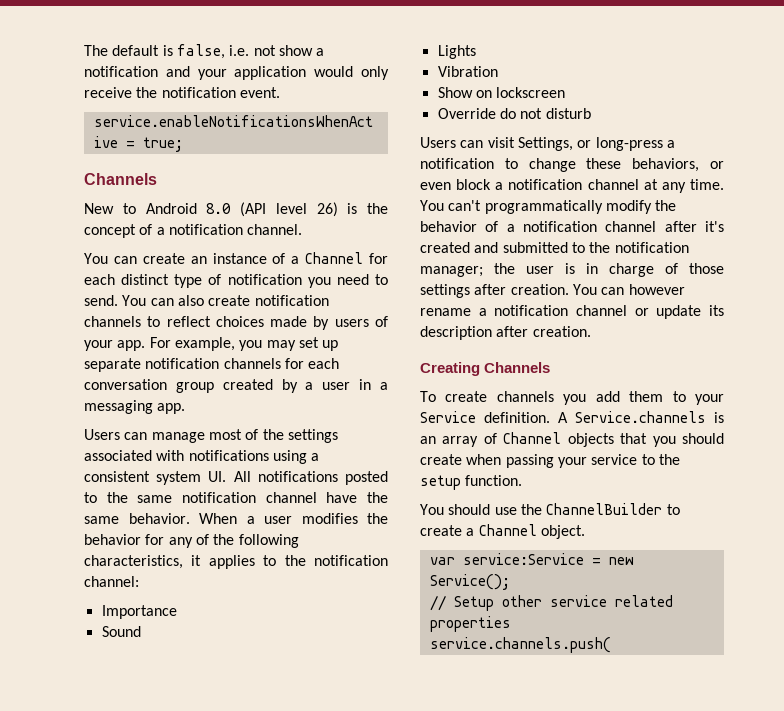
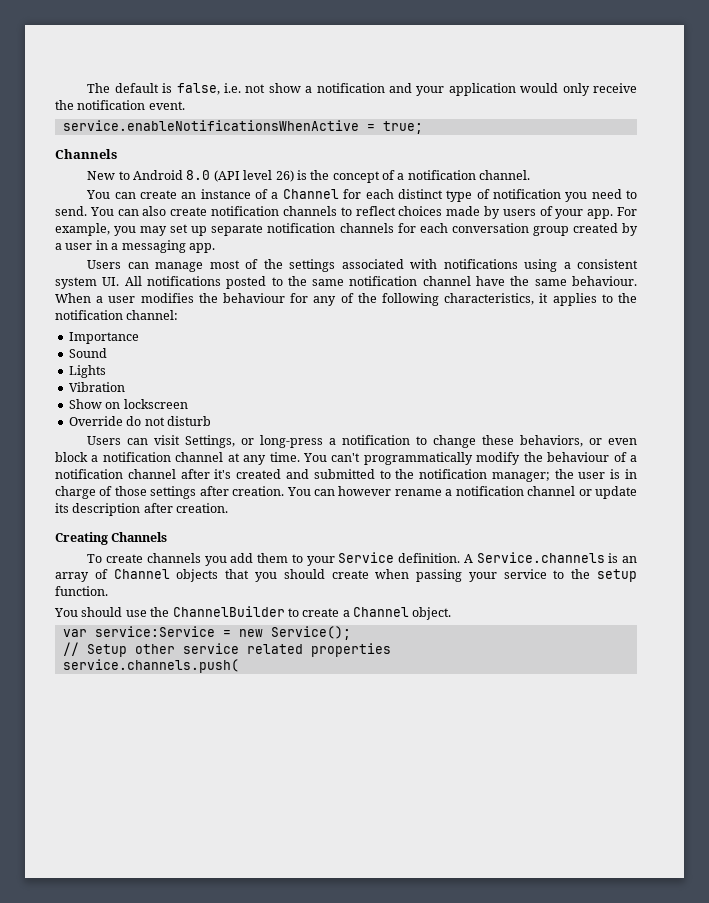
- Users can manage most of the settings associated with notifications using a consistent system UI. All notifications posted to the same notification channel have the same behavior.
+ Users can manage most of the settings associated with notifications using a consistent system UI. All notifications posted to the same notification channel have the same behaviour.
- When a user modifies the behavior for any of the following characteristics, it applies to the notification channel:
+ When a user modifies the behaviour for any of the following characteristics, it applies to the notification channel:
- You can't programmatically modify the behavior of a notification channel after it's created and submitted to the notification manager; the user is in charge of those settings after creation.
+ You can't programmatically modify the behaviour of a notification channel after it's created and submitted to the notification manager; the user is in charge of those settings after creation.

